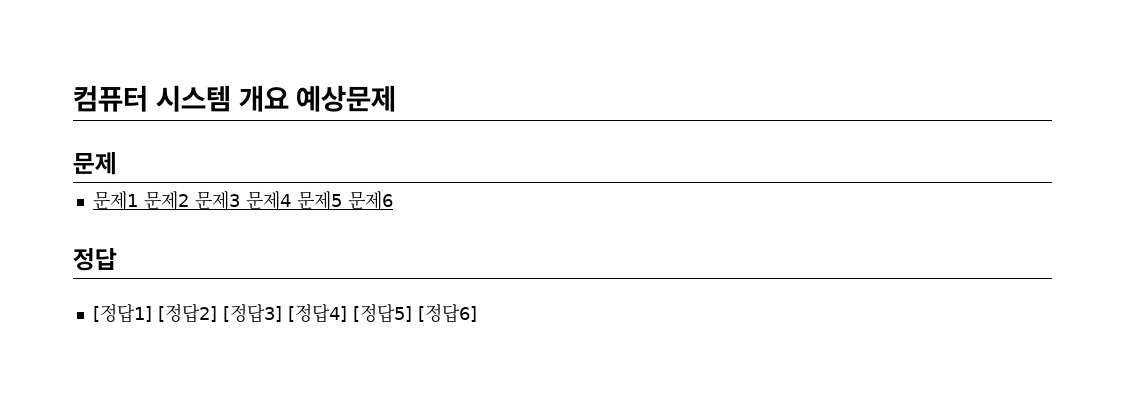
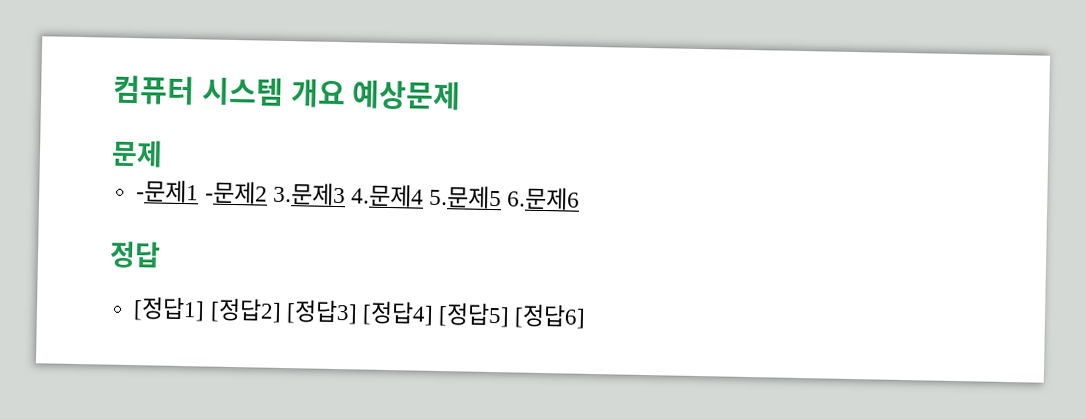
- 문제1 문제2 문제3 문제4 문제5 문제6
+ -문제1 -문제2 3.문제3 4.문제4 5.문제5 6.문제6

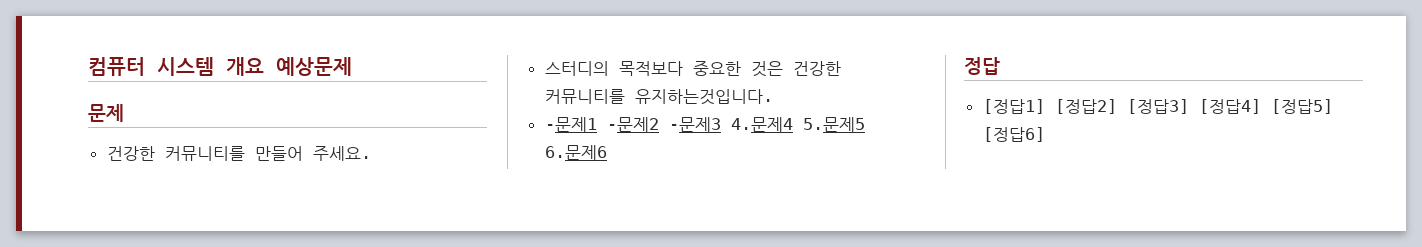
+ 건강한 커뮤니티를 만들어 주세요.
+ 스터디의 목적보다 중요한 것은 건강한 커뮤니티를 유지하는것입니다.
- -문제1 -문제2 3.문제3 4.문제4 5.문제5 6.문제6
+ -문제1 -문제2 -문제3 4.문제4 5.문제5 6.문제6

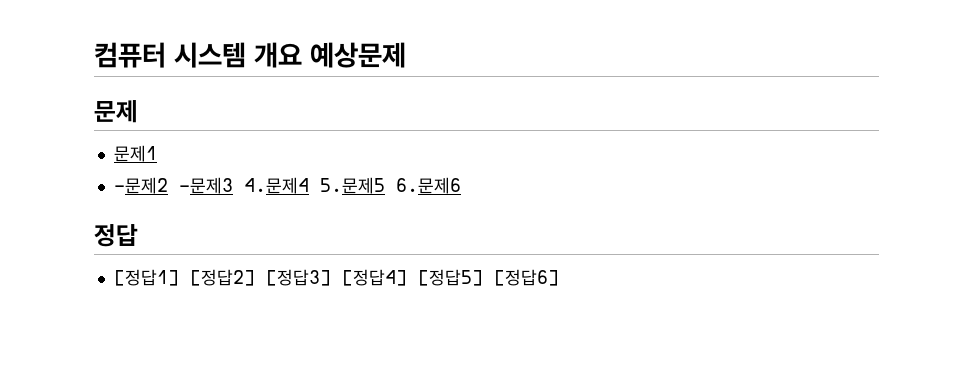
- 건강한 커뮤니티를 만들어 주세요.
- 스터디의 목적보다 중요한 것은 건강한 커뮤니티를 유지하는것입니다.
- -문제1 -문제2 -문제3 4.문제4 5.문제5 6.문제6
+ 문제1
+ -문제2 -문제3 4.문제4 5.문제5 6.문제6

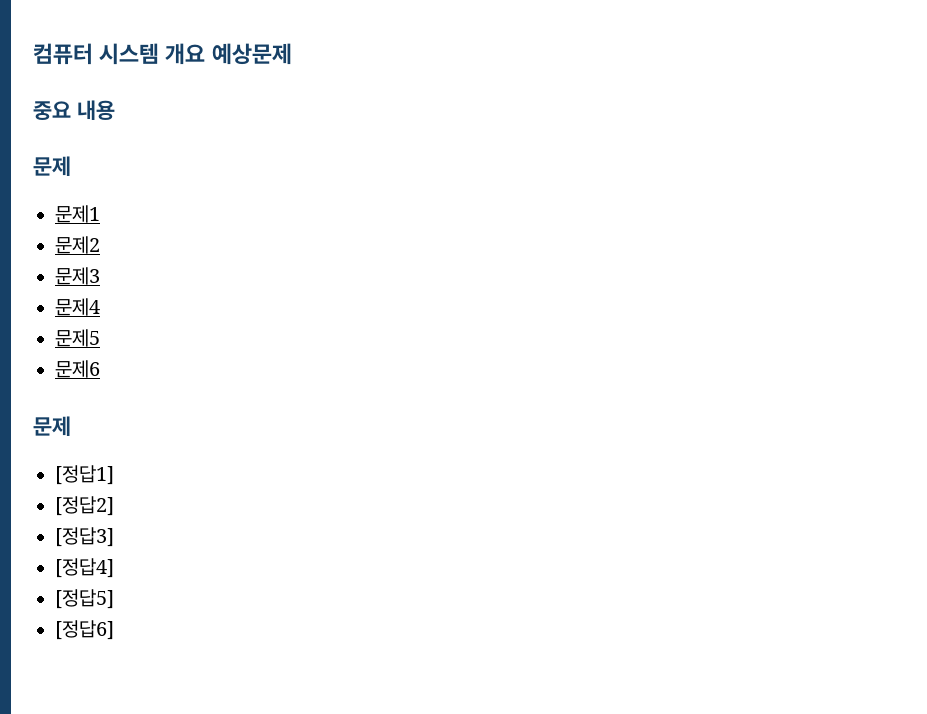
+ 중요 내용
- -문제2 -문제3 4.문제4 5.문제5 6.문제6
- 정답
+ 문제2
+ 문제3
+ 문제4
+ 문제5
+ 문제6
+ 문제
- [정답1] [정답2] [정답3] [정답4] [정답5] [정답6]
+ [정답1]
+ [정답2]
+ [정답3]
+ [정답4]
+ [정답5]
+ [정답6]

